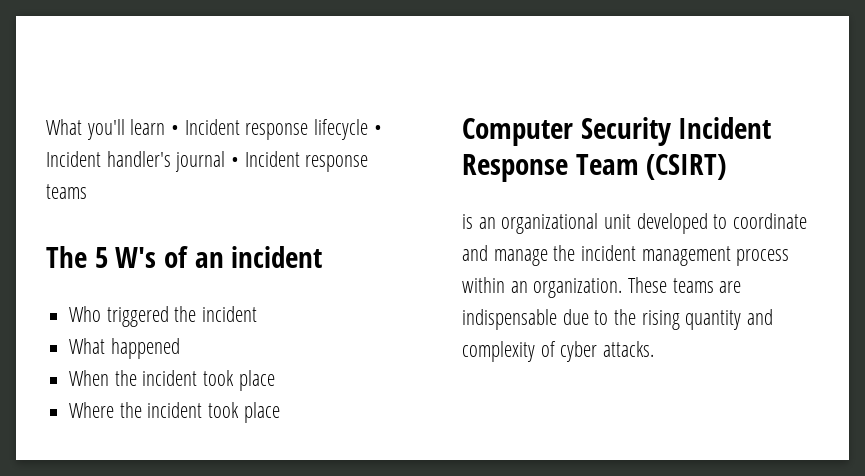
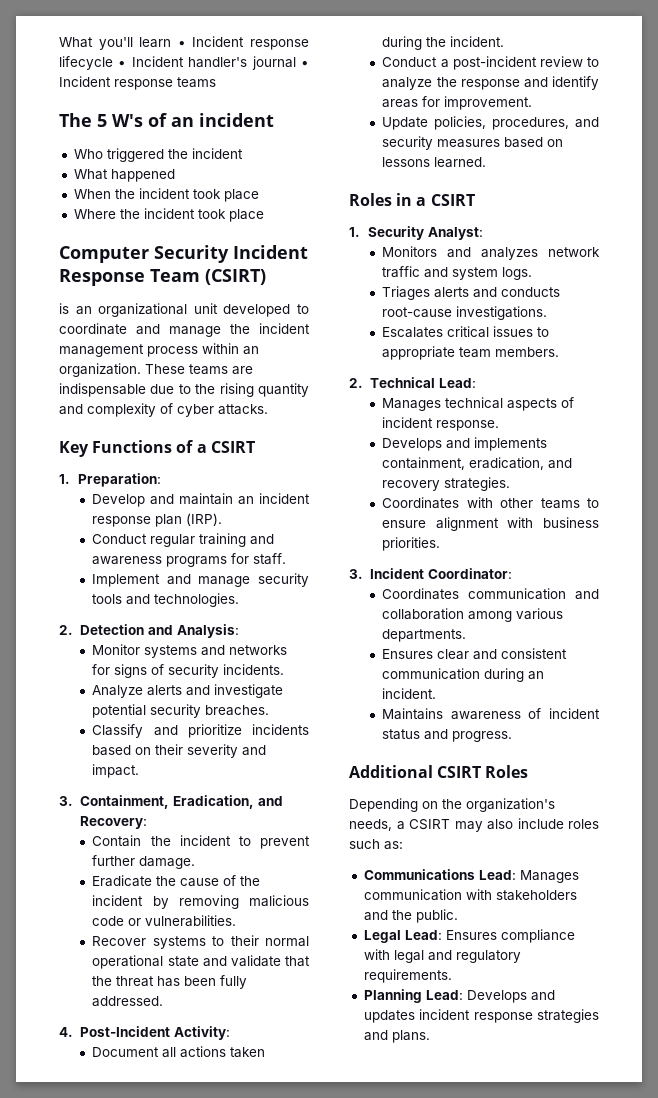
+ Key Functions of a CSIRT
+ 1. Preparation:
+ Develop and maintain an incident response plan (IRP).
+ Conduct regular training and awareness programs for staff.
+ Implement and manage security tools and technologies.
+ 2. Detection and Analysis:
+ Monitor systems and networks for signs of security incidents.
+ Analyze alerts and investigate potential security breaches.
+ Classify and prioritize incidents based on their severity and impact.
+ 3. Containment, Eradication, and Recovery:
+ Contain the incident to prevent further damage.
+ Eradicate the cause of the incident by removing malicious code or vulnerabilities.
+ Recover systems to their normal operational state and validate that the threat has been fully addressed.
+ 4. Post-Incident Activity:
+ Document all actions taken during the incident.
+ Conduct a post-incident review to analyze the response and identify areas for improvement.
+ Update policies, procedures, and security measures based on lessons learned.
+ Roles in a CSIRT
+ 1. Security Analyst:
+ Monitors and analyzes network traffic and system logs.
+ Triages alerts and conducts root-cause investigations.
+ Escalates critical issues to appropriate team members.
+ 2. Technical Lead:
+ Manages technical aspects of incident response.
+ Develops and implements containment, eradication, and recovery strategies.
+ Coordinates with other teams to ensure alignment with business priorities.
+ 3. Incident Coordinator:
+ Coordinates communication and collaboration among various departments.
+ Ensures clear and consistent communication during an incident.
+ Maintains awareness of incident status and progress.
+ Additional CSIRT Roles
+ Depending on the organization's needs, a CSIRT may also include roles such as:
+ Communications Lead: Manages communication with stakeholders and the public.
+ Legal Lead: Ensures compliance with legal and regulatory requirements.
+ Planning Lead: Develops and updates incident response strategies and plans.

